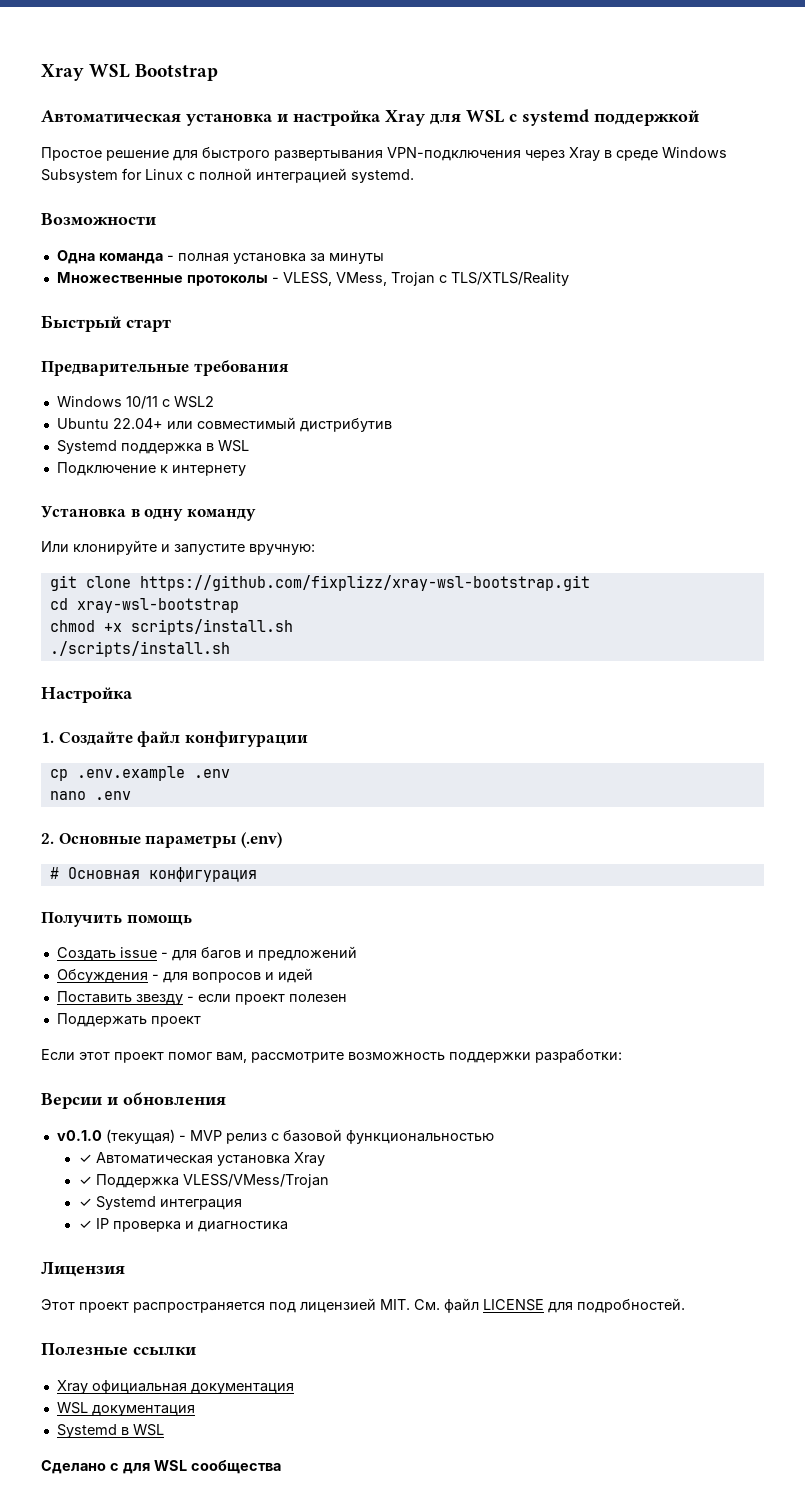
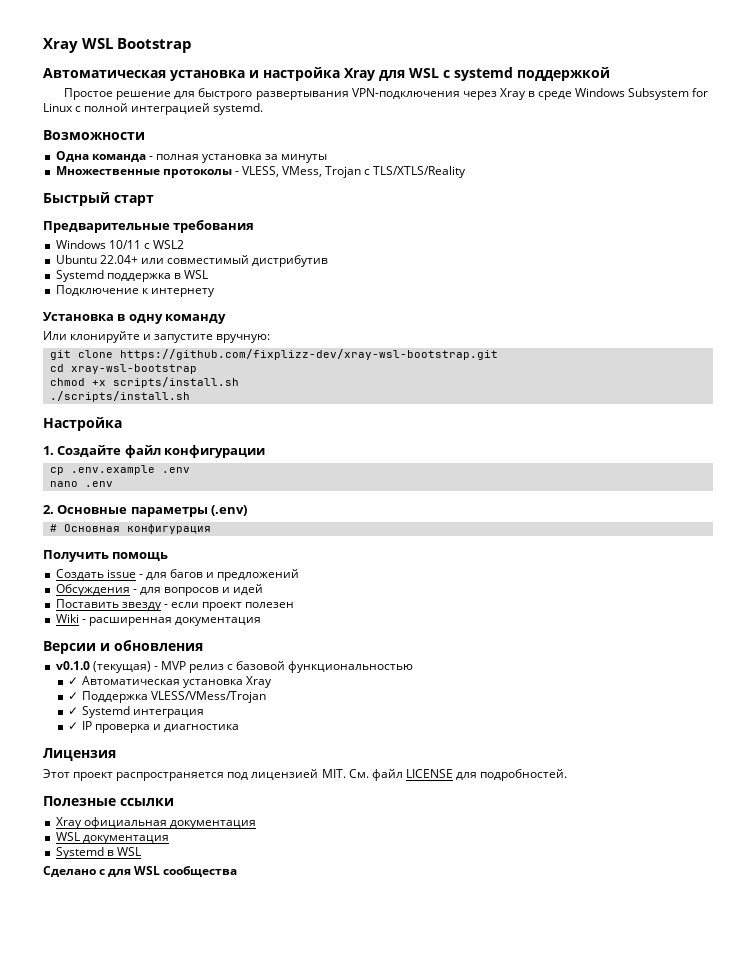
- git clone https://github.com/fixplizz/xray-wsl-bootstrap.git
+ git clone https://github.com/fixplizz-dev/xray-wsl-bootstrap.git
- Поддержать проект
- Если этот проект помог вам, рассмотрите возможность поддержки разработки:
+ Wiki - расширенная документация

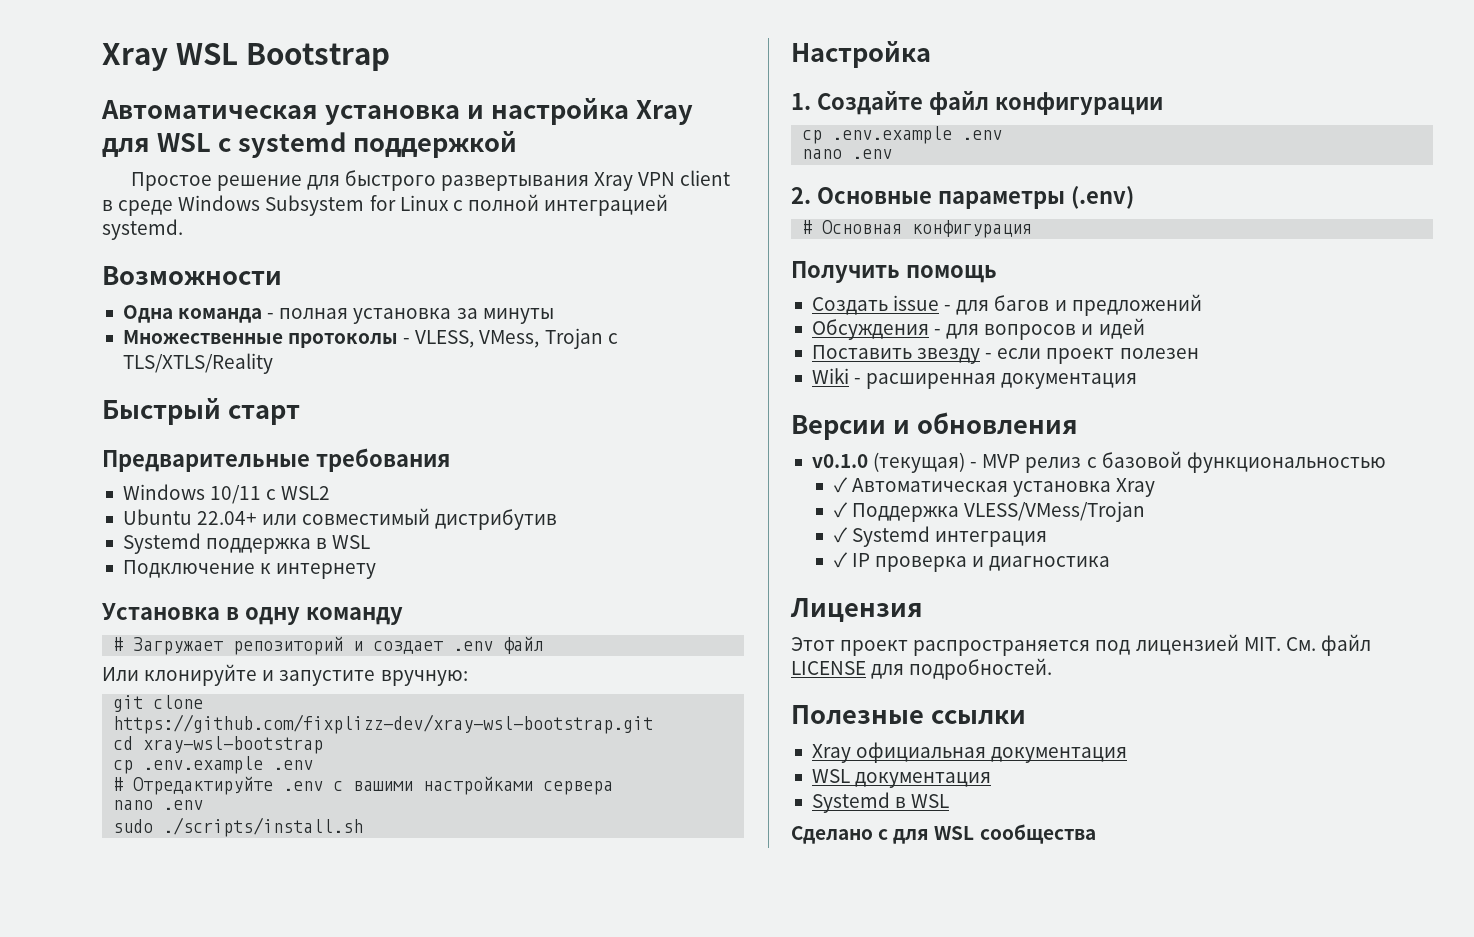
- Простое решение для быстрого развертывания VPN-подключения через Xray в среде Windows Subsystem for Linux с полной интеграцией systemd.
+ Простое решение для быстрого развертывания Xray VPN client в среде Windows Subsystem for Linux с полной интеграцией systemd.
+ # Загружает репозиторий и создает .env файл
  cd xray-wsl-bootstrap
- chmod +x scripts/install.sh
- ./scripts/install.sh
+ cp .env.example .env
+ # Отредактируйте .env с вашими настройками сервера
+ nano .env
+ sudo ./scripts/install.sh

